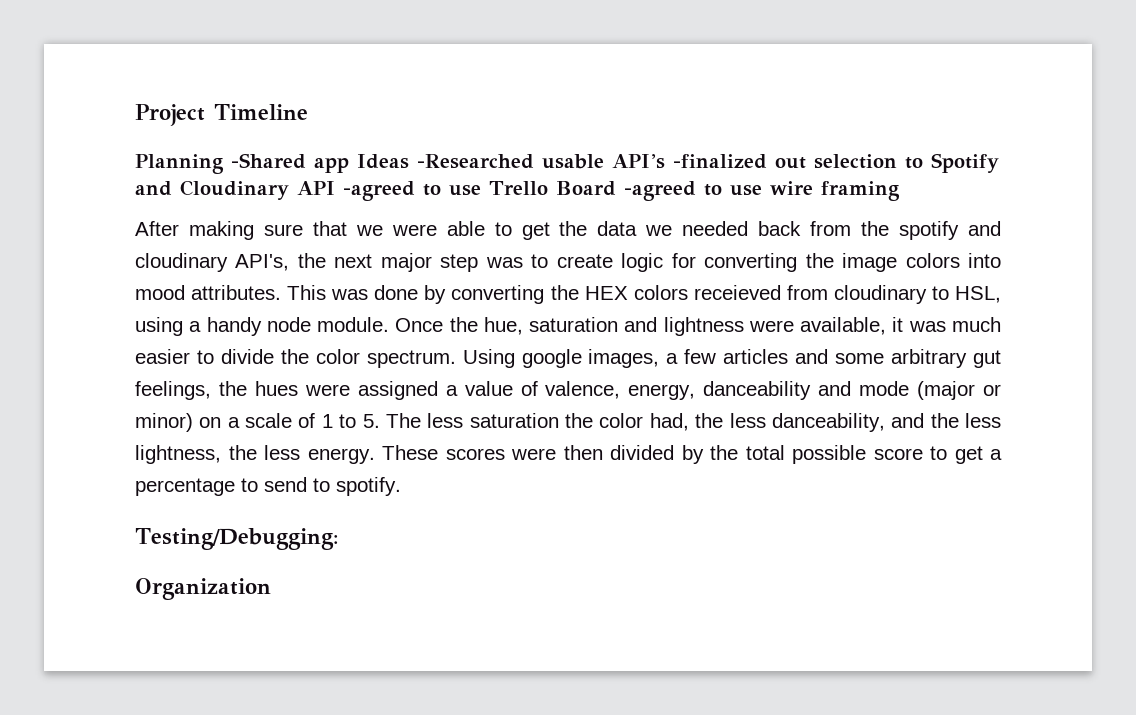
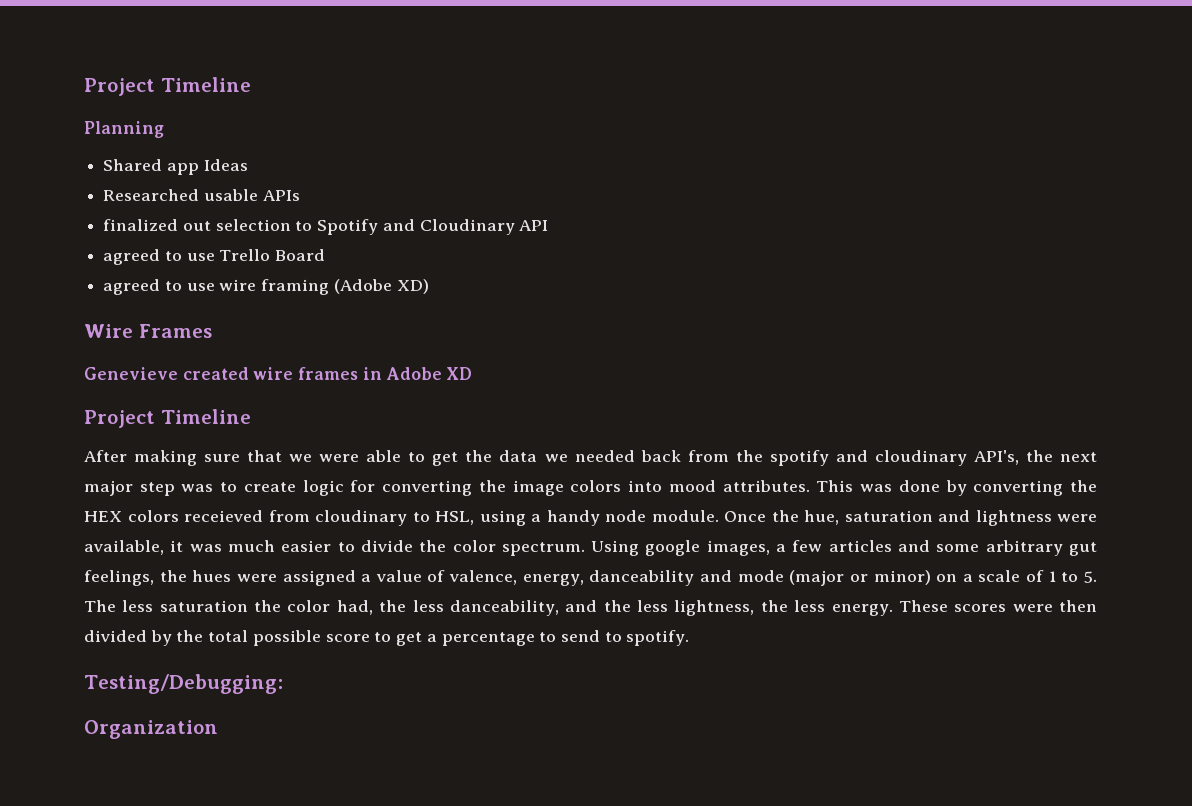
- Planning -Shared app Ideas -Researched usable API’s -finalized out selection to Spotify and Cloudinary API -agreed to use Trello Board -agreed to use wire framing
+ Planning
+ Shared app Ideas
+ Researched usable APIs
+ finalized out selection to Spotify and Cloudinary API
+ agreed to use Trello Board
+ agreed to use wire framing (Adobe XD)
+ Wire Frames
+ Genevieve created wire frames in Adobe XD
+ Project Timeline

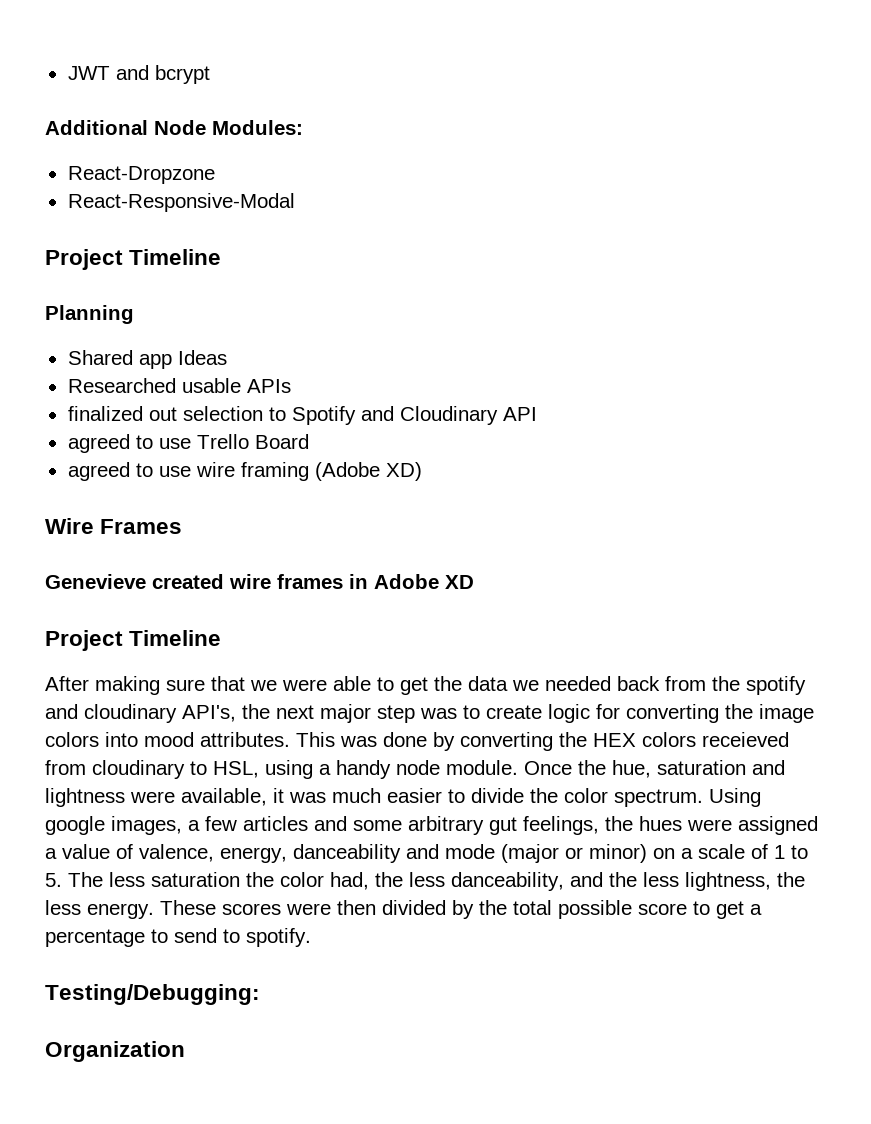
+ JWT and bcrypt
+ Additional Node Modules:
+ React-Dropzone
+ React-Responsive-Modal

